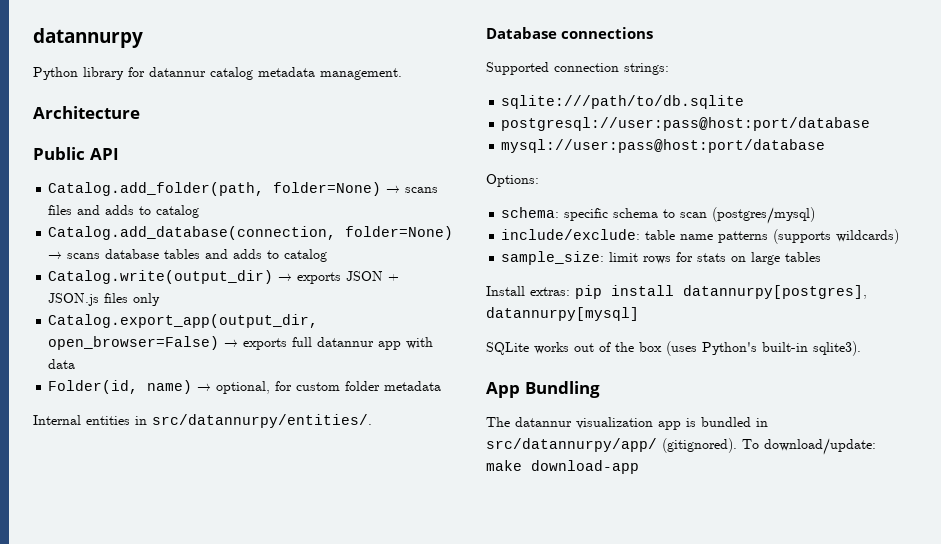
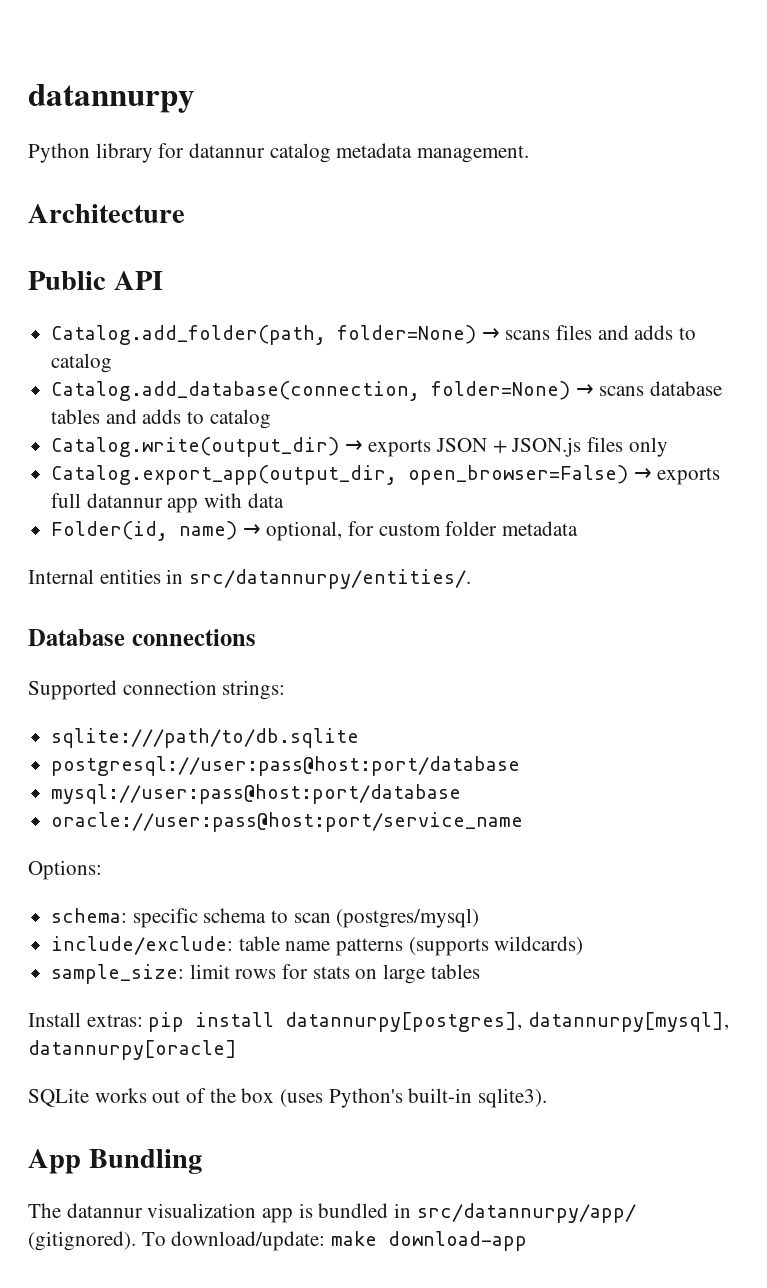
+ oracle://user:pass@host:port/service_name
- Install extras: pip install datannurpy[postgres], datannurpy[mysql]
+ Install extras: pip install datannurpy[postgres], datannurpy[mysql], datannurpy[oracle]

